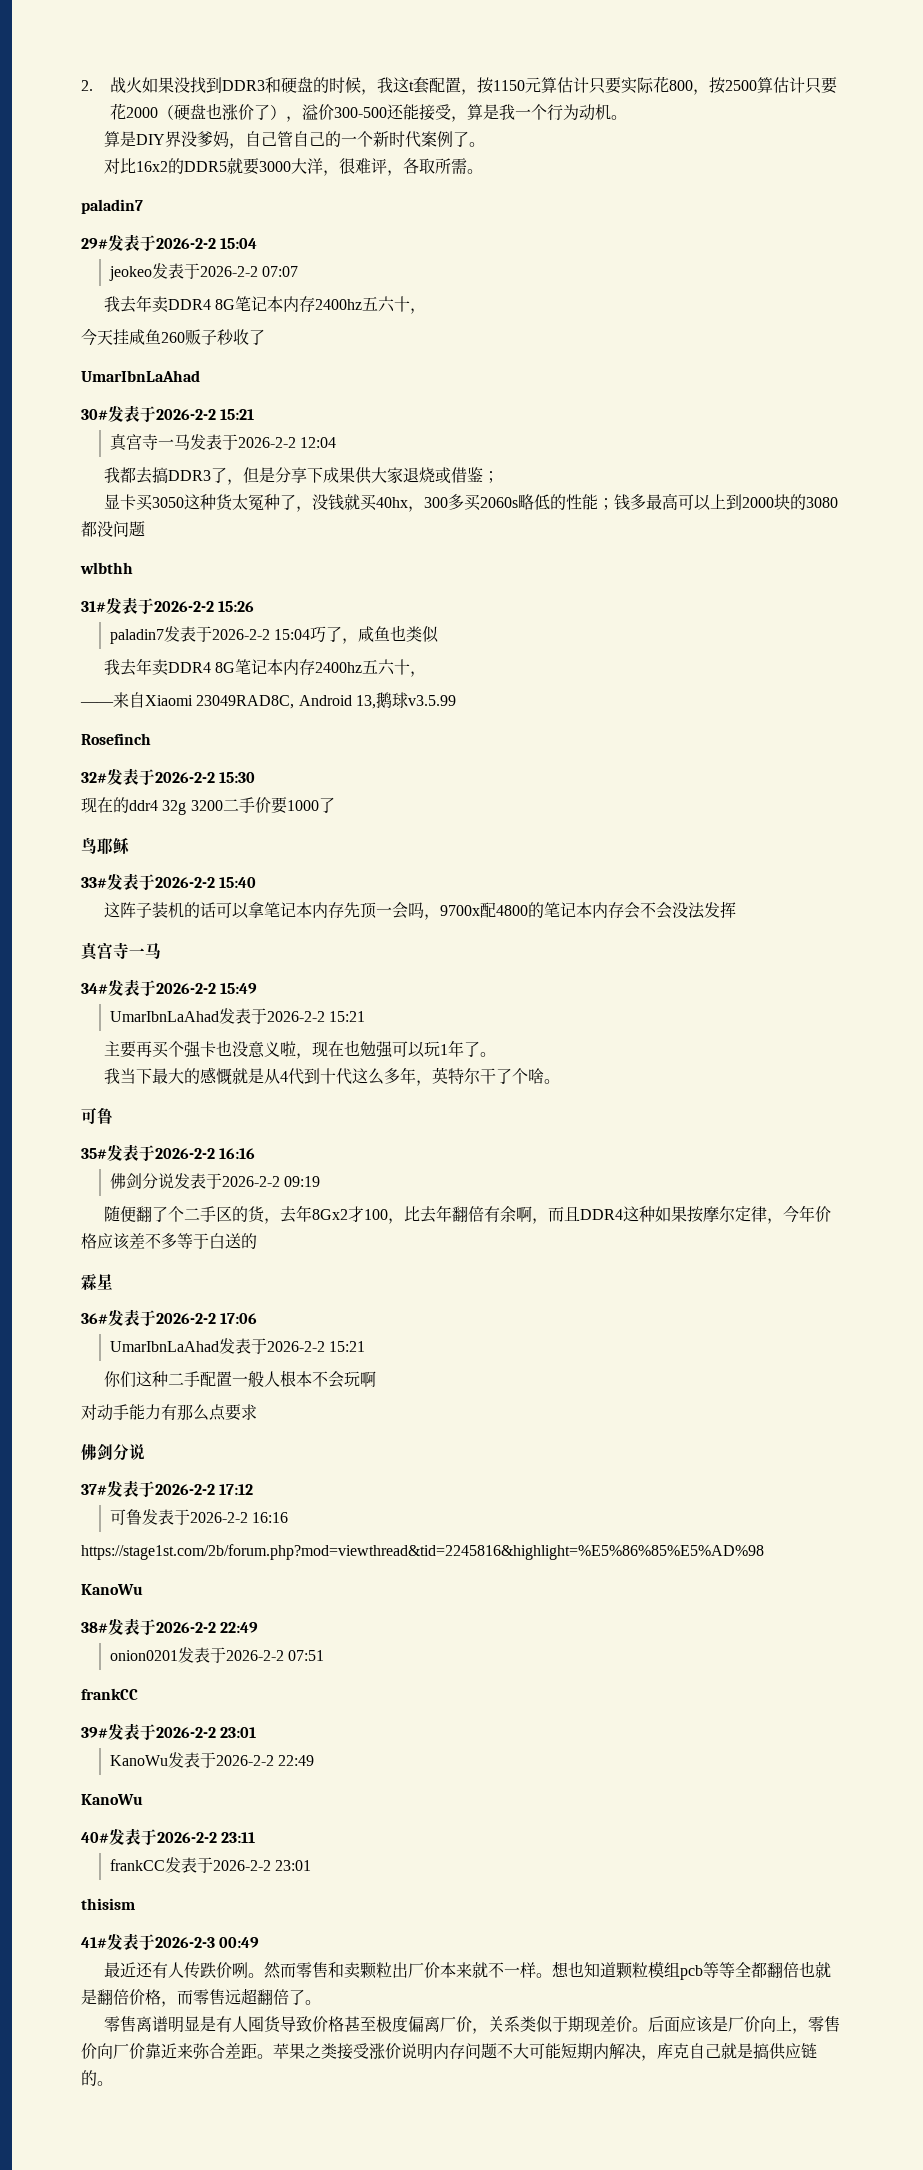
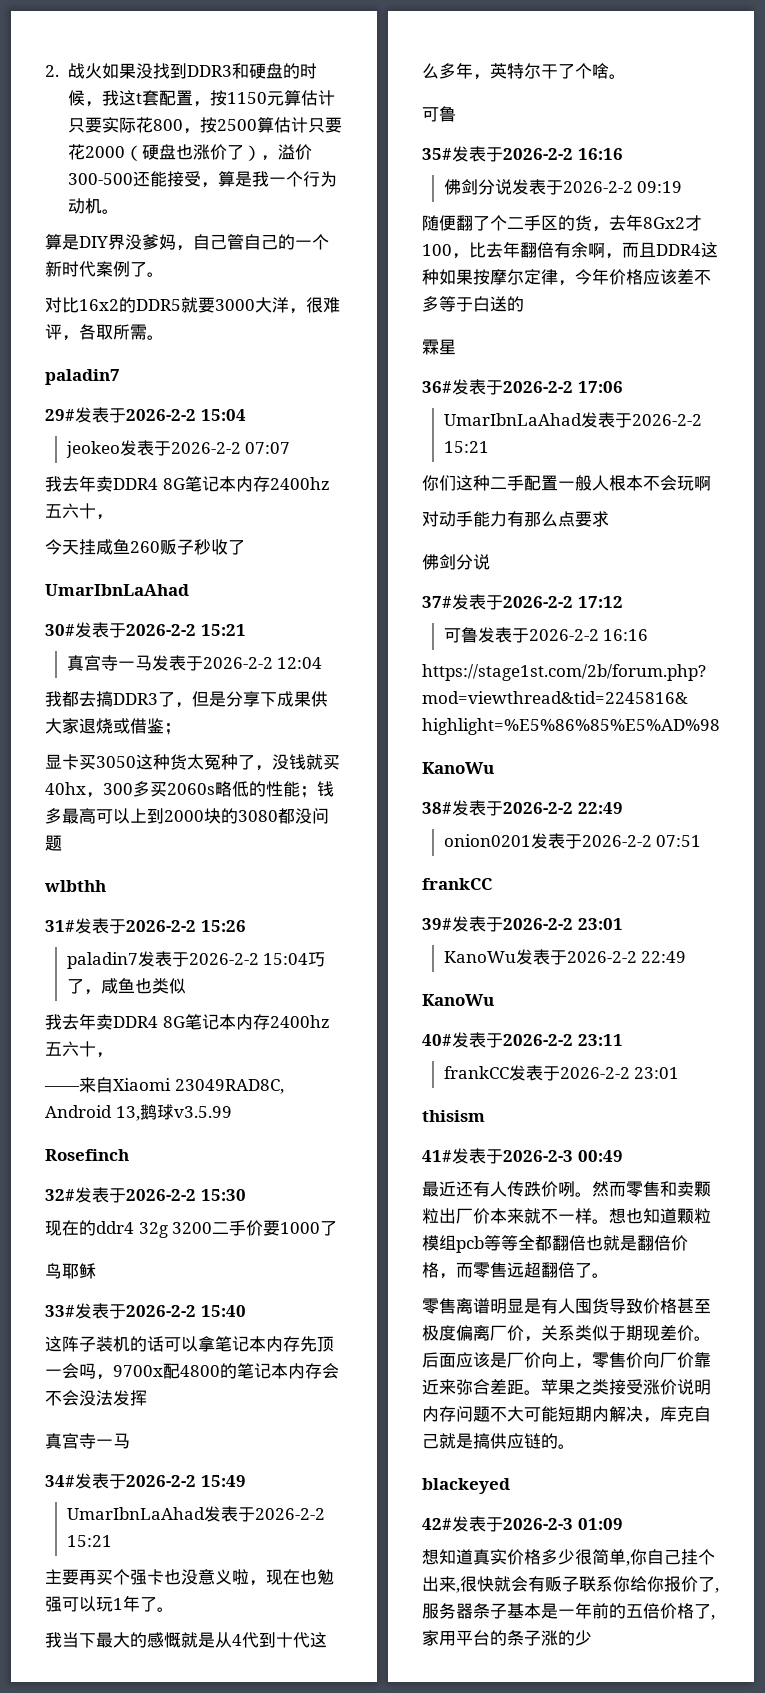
+ blackeyed
+ 42#发表于2026-2-3 01:09
+ 想知道真实价格多少很简单,你自己挂个出来,很快就会有贩子联系你给你报价了,服务器条子基本是一年前的五倍价格了,家用平台的条子涨的少

